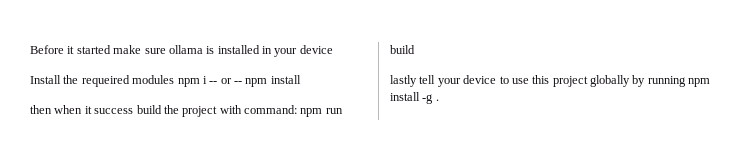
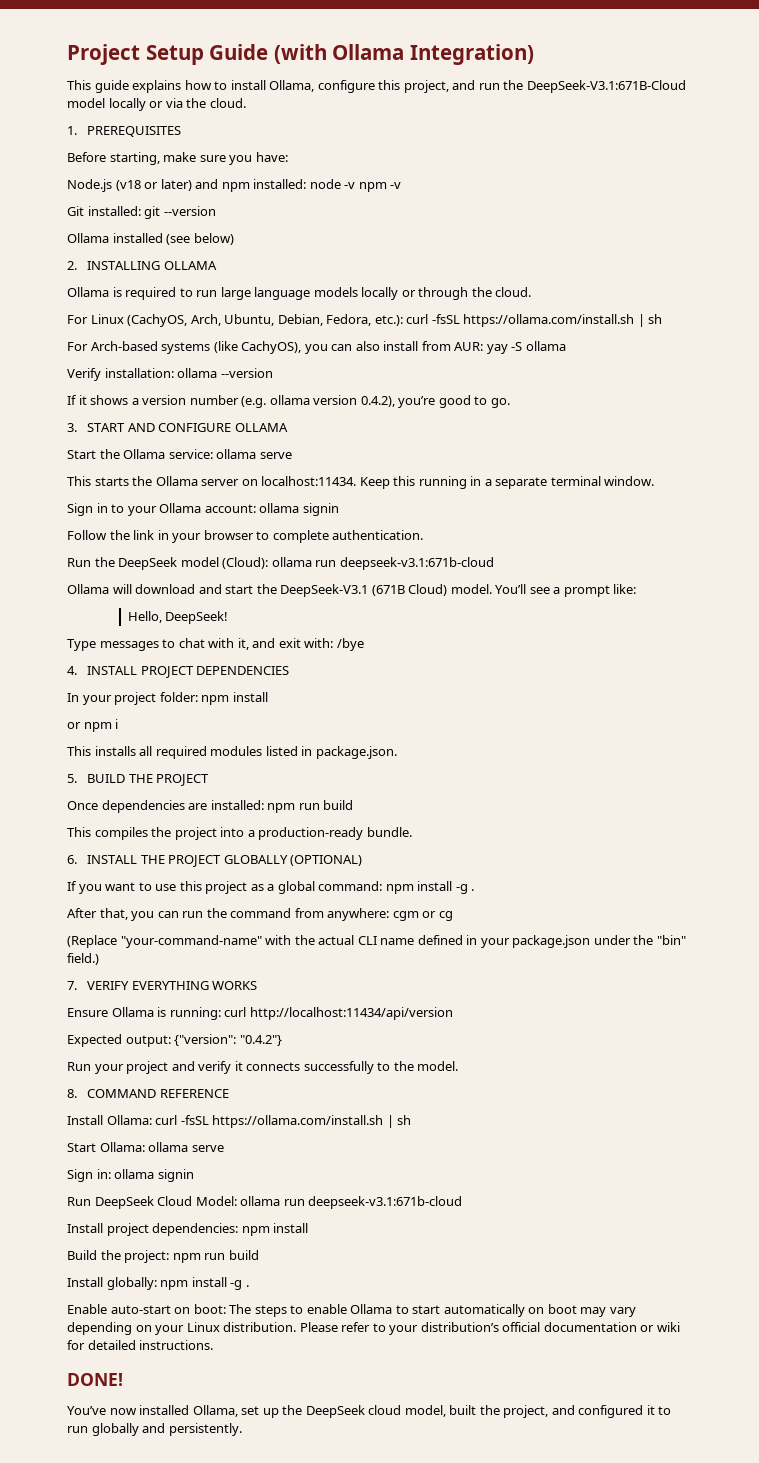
- Before it started make sure ollama is installed in your device
- Install the requeired modules npm i -- or -- npm install
- then when it success build the project with command: npm run build
- lastly tell your device to use this project globally by running npm install -g .
+ Project Setup Guide (with Ollama Integration)
+ This guide explains how to install Ollama, configure this project, and run the DeepSeek-V3.1:671B-Cloud model locally or via the cloud.
+ 1. PREREQUISITES
+ Before starting, make sure you have:
+ Node.js (v18 or later) and npm installed: node -v npm -v
+ Git installed: git --version
+ Ollama installed (see below)
+ 2. INSTALLING OLLAMA
+ Ollama is required to run large language models locally or through the cloud.
+ For Linux (CachyOS, Arch, Ubuntu, Debian, Fedora, etc.): curl -fsSL https://ollama.com/install.sh | sh
+ For Arch-based systems (like CachyOS), you can also install from AUR: yay -S ollama
+ Verify installation: ollama --version
+ If it shows a version number (e.g. ollama version 0.4.2), you’re good to go.
+ 3. START AND CONFIGURE OLLAMA
+ Start the Ollama service: ollama serve
+ This starts the Ollama server on localhost:11434. Keep this running in a separate terminal window.
+ Sign in to your Ollama account: ollama signin
+ Follow the link in your browser to complete authentication.
+ Run the DeepSeek model (Cloud): ollama run deepseek-v3.1:671b-cloud
+ Ollama will download and start the DeepSeek-V3.1 (671B Cloud) model. You’ll see a prompt like:
+ Hello, DeepSeek!
+ Type messages to chat with it, and exit with: /bye
+ 4. INSTALL PROJECT DEPENDENCIES
+ In your project folder: npm install
+ or npm i
+ This installs all required modules listed in package.json.
+ 5. BUILD THE PROJECT
+ Once dependencies are installed: npm run build
+ This compiles the project into a production-ready bundle.
+ 6. INSTALL THE PROJECT GLOBALLY (OPTIONAL)
+ If you want to use this project as a global command: npm install -g .
+ After that, you can run the command from anywhere: cgm or cg
+ (Replace "your-command-name" with the actual CLI name defined in your package.json under the "bin" field.)
+ 7. VERIFY EVERYTHING WORKS
+ Ensure Ollama is running: curl http://localhost:11434/api/version
+ Expected output: {"version": "0.4.2"}
+ Run your project and verify it connects successfully to the model.
+ 8. COMMAND REFERENCE
+ Install Ollama: curl -fsSL https://ollama.com/install.sh | sh
+ Start Ollama: ollama serve
+ Sign in: ollama signin
+ Run DeepSeek Cloud Model: ollama run deepseek-v3.1:671b-cloud
+ Install project dependencies: npm install
+ Build the project: npm run build
+ Install globally: npm install -g .
+ Enable auto-start on boot: The steps to enable Ollama to start automatically on boot may vary depending on your Linux distribution. Please refer to your distribution’s official documentation or wiki for detailed instructions.
+ DONE!
+ You’ve now installed Ollama, set up the DeepSeek cloud model, built the project, and configured it to run globally and persistently.

